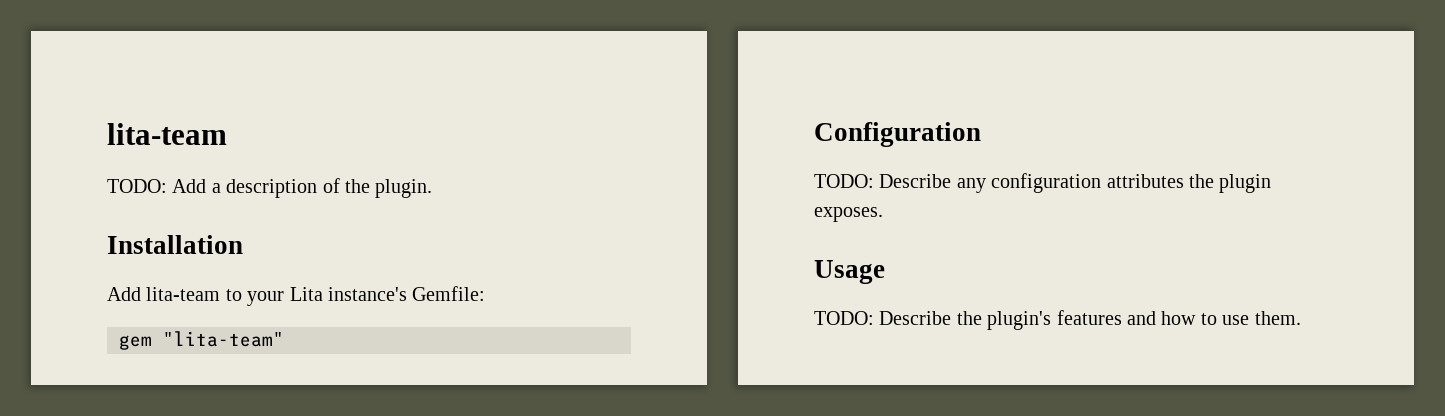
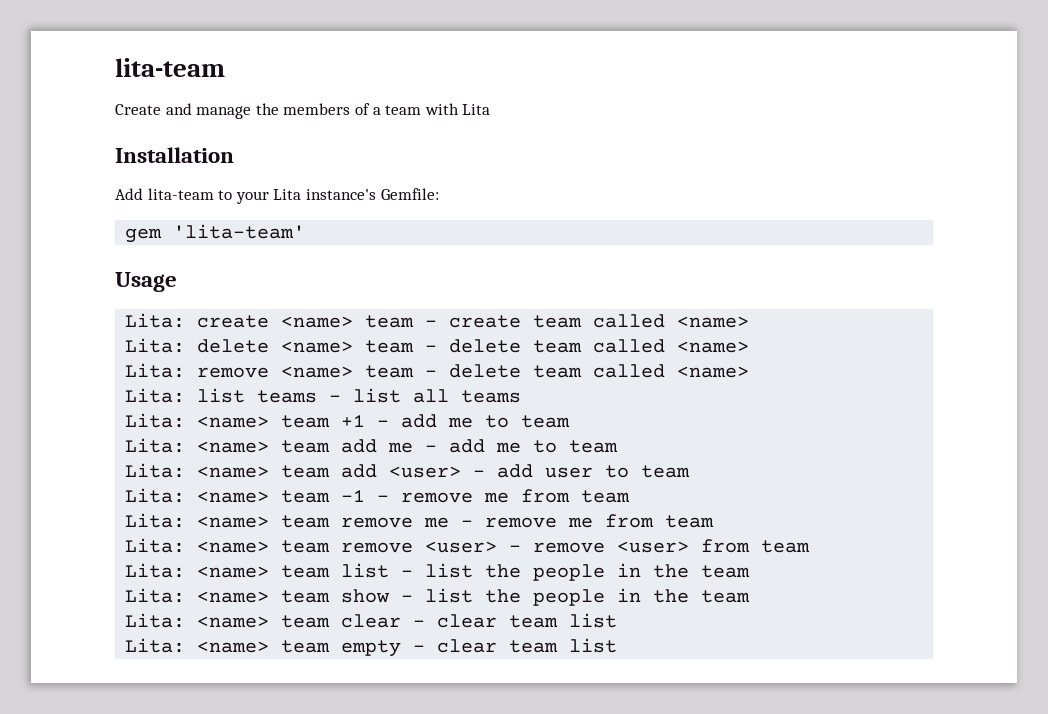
- TODO: Add a description of the plugin.
+ Create and manage the members of a team with Lita
- gem "lita-team"
- Configuration
- TODO: Describe any configuration attributes the plugin exposes.
+ gem 'lita-team'
  Usage
- TODO: Describe the plugin's features and how to use them.
+ Lita: create <name> team - create team called <name>
+ Lita: delete <name> team - delete team called <name>
+ Lita: remove <name> team - delete team called <name>
+ Lita: list teams - list all teams
+ Lita: <name> team +1 - add me to team
+ Lita: <name> team add me - add me to team
+ Lita: <name> team add <user> - add user to team
+ Lita: <name> team -1 - remove me from team
+ Lita: <name> team remove me - remove me from team
+ Lita: <name> team remove <user> - remove <user> from team
+ Lita: <name> team list - list the people in the team
+ Lita: <name> team show - list the people in the team
+ Lita: <name> team clear - clear team list
+ Lita: <name> team empty - clear team list

